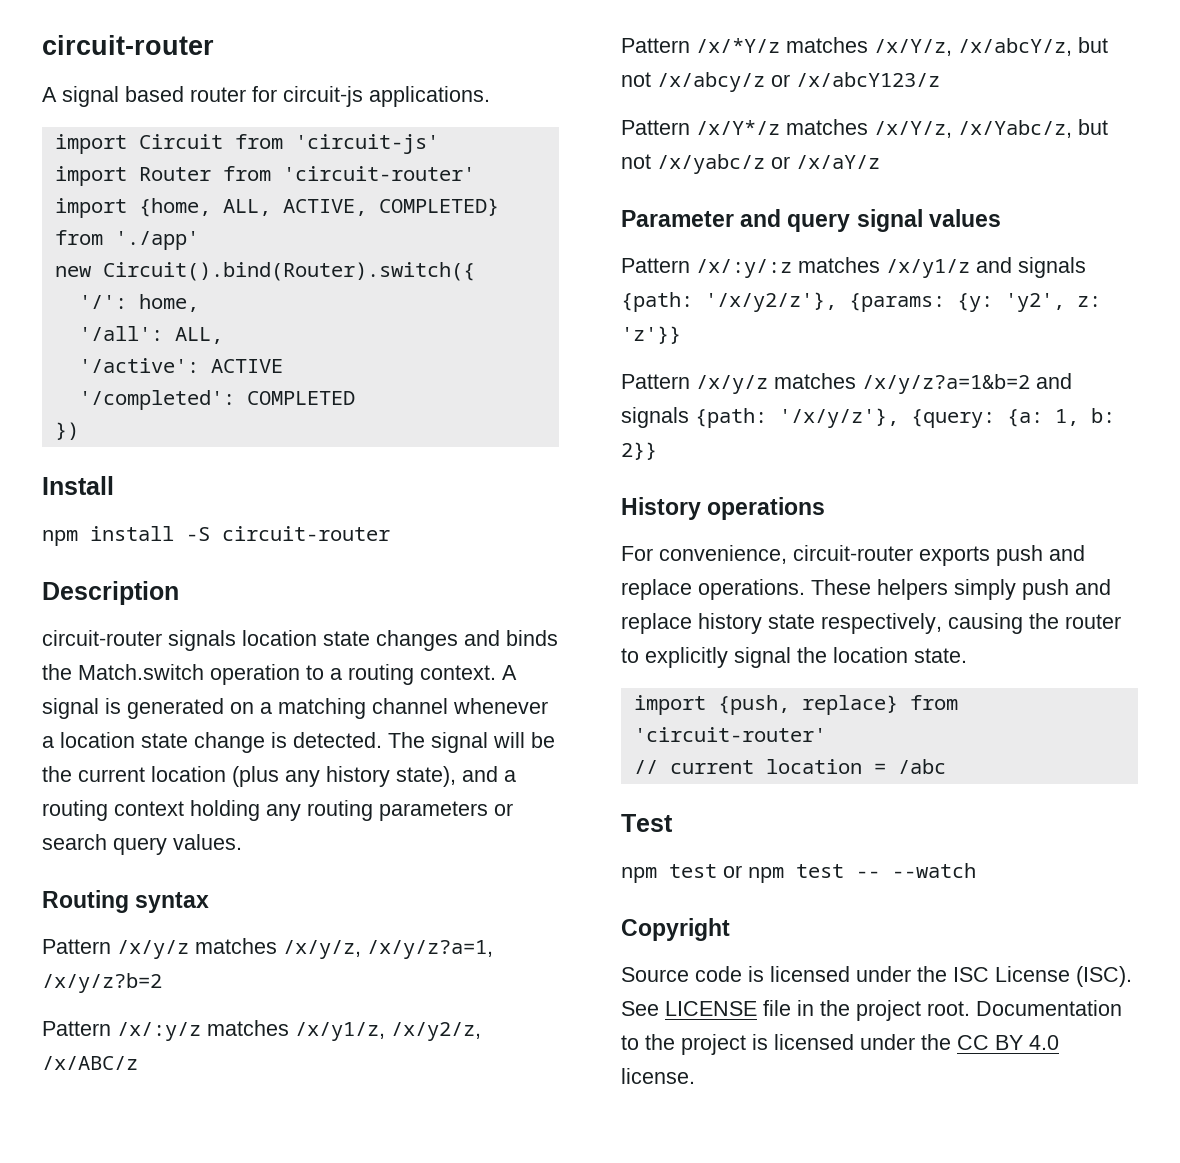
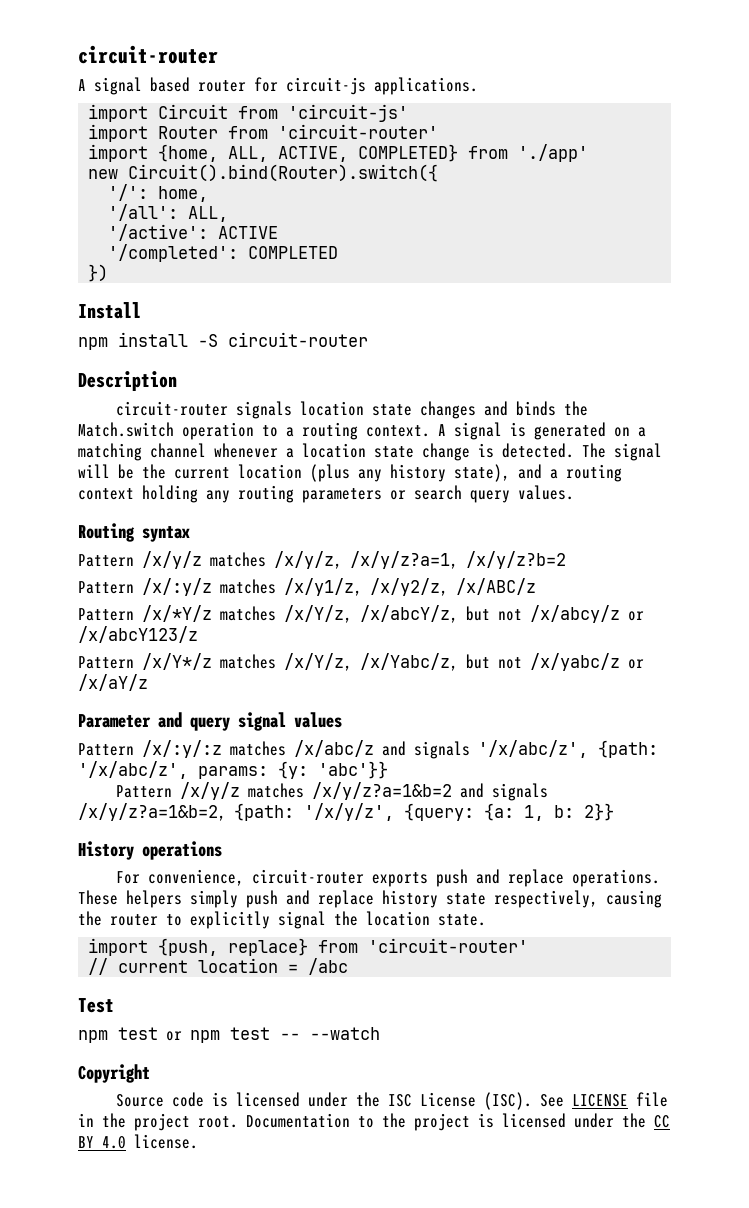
- Pattern /x/:y/:z matches /x/y1/z and signals {path: '/x/y2/z'}, {params: {y: 'y2', z: 'z'}}
+ Pattern /x/:y/:z matches /x/abc/z and signals '/x/abc/z', {path: '/x/abc/z', params: {y: 'abc'}}
- Pattern /x/y/z matches /x/y/z?a=1&b=2 and signals {path: '/x/y/z'}, {query: {a: 1, b: 2}}
+ Pattern /x/y/z matches /x/y/z?a=1&b=2 and signals /x/y/z?a=1&b=2, {path: '/x/y/z', {query: {a: 1, b: 2}}

